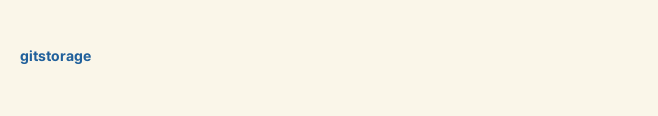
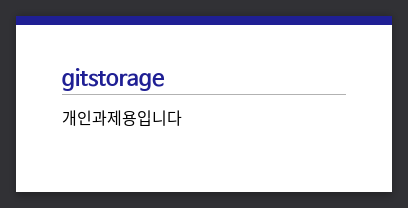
+ 개인과제용입니다

